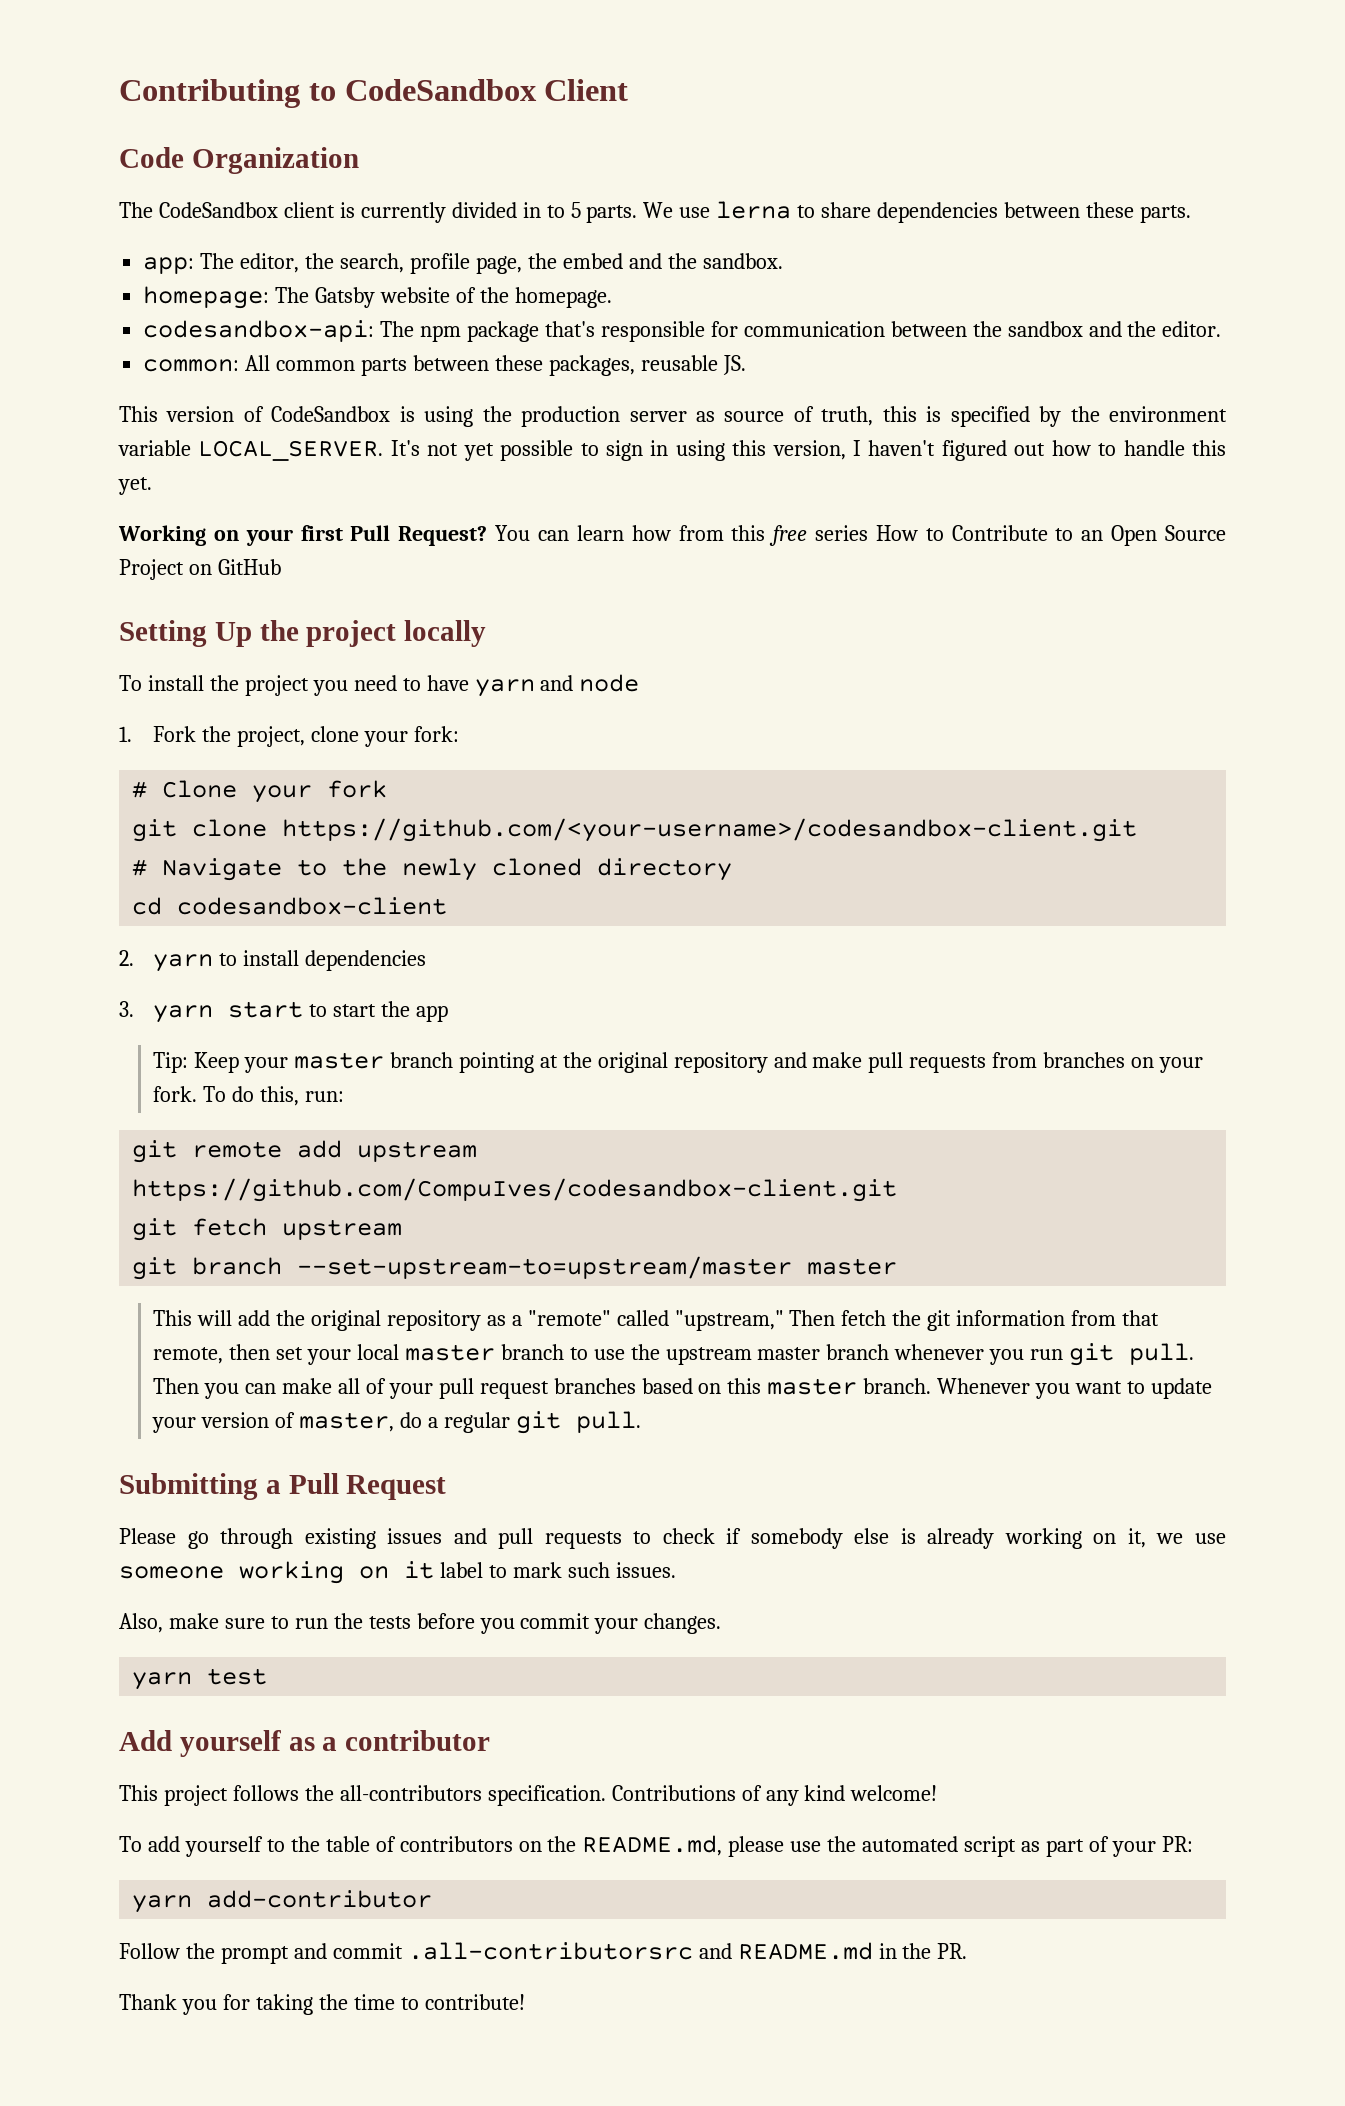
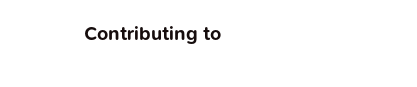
- Contributing to CodeSandbox Client
- Code Organization
- The CodeSandbox client is currently divided in to 5 parts. We use lerna to share dependencies between these parts.
- app: The editor, the search, profile page, the embed and the sandbox.
- homepage: The Gatsby website of the homepage.
- codesandbox-api: The npm package that's responsible for communication between the sandbox and the editor.
- common: All common parts between these packages, reusable JS.
- This version of CodeSandbox is using the production server as source of truth, this is specified by the environment variable LOCAL_SERVER. It's not yet possible to sign in using this version, I haven't figured out how to handle this yet.
- Working on your first Pull Request? You can learn how from this free series How to Contribute to an Open Source Project on GitHub
- Setting Up the project locally
- To install the project you need to have yarn and node
- 1. Fork the project, clone your fork:
- # Clone your fork
- git clone https://github.com/<your-username>/codesandbox-client.git
- # Navigate to the newly cloned directory
- cd codesandbox-client
- 2. yarn to install dependencies
- 3. yarn start to start the app
- Tip: Keep your master branch pointing at the original repository and make pull requests from branches on your fork. To do this, run:
- git remote add upstream https://github.com/CompuIves/codesandbox-client.git
- git fetch upstream
- git branch --set-upstream-to=upstream/master master
- This will add the original repository as a "remote" called "upstream," Then fetch the git information from that remote, then set your local master branch to use the upstream master branch whenever you run git pull. Then you can make all of your pull request branches based on this master branch. Whenever you want to update your version of master, do a regular git pull.
- Submitting a Pull Request
- Please go through existing issues and pull requests to check if somebody else is already working on it, we use someone working on it label to mark such issues.
- Also, make sure to run the tests before you commit your changes.
- yarn test
- Add yourself as a contributor
- This project follows the all-contributors specification. Contributions of any kind welcome!
- To add yourself to the table of contributors on the README.md, please use the automated script as part of your PR:
- yarn add-contributor
- Follow the prompt and commit .all-contributorsrc and README.md in the PR.
- Thank you for taking the time to contribute!
+ Contributing to

